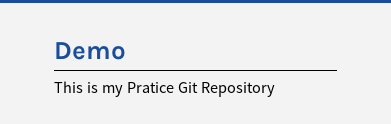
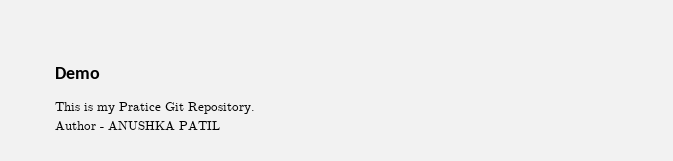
- This is my Pratice Git Repository
+ This is my Pratice Git Repository.
+ Author - ANUSHKA PATIL

